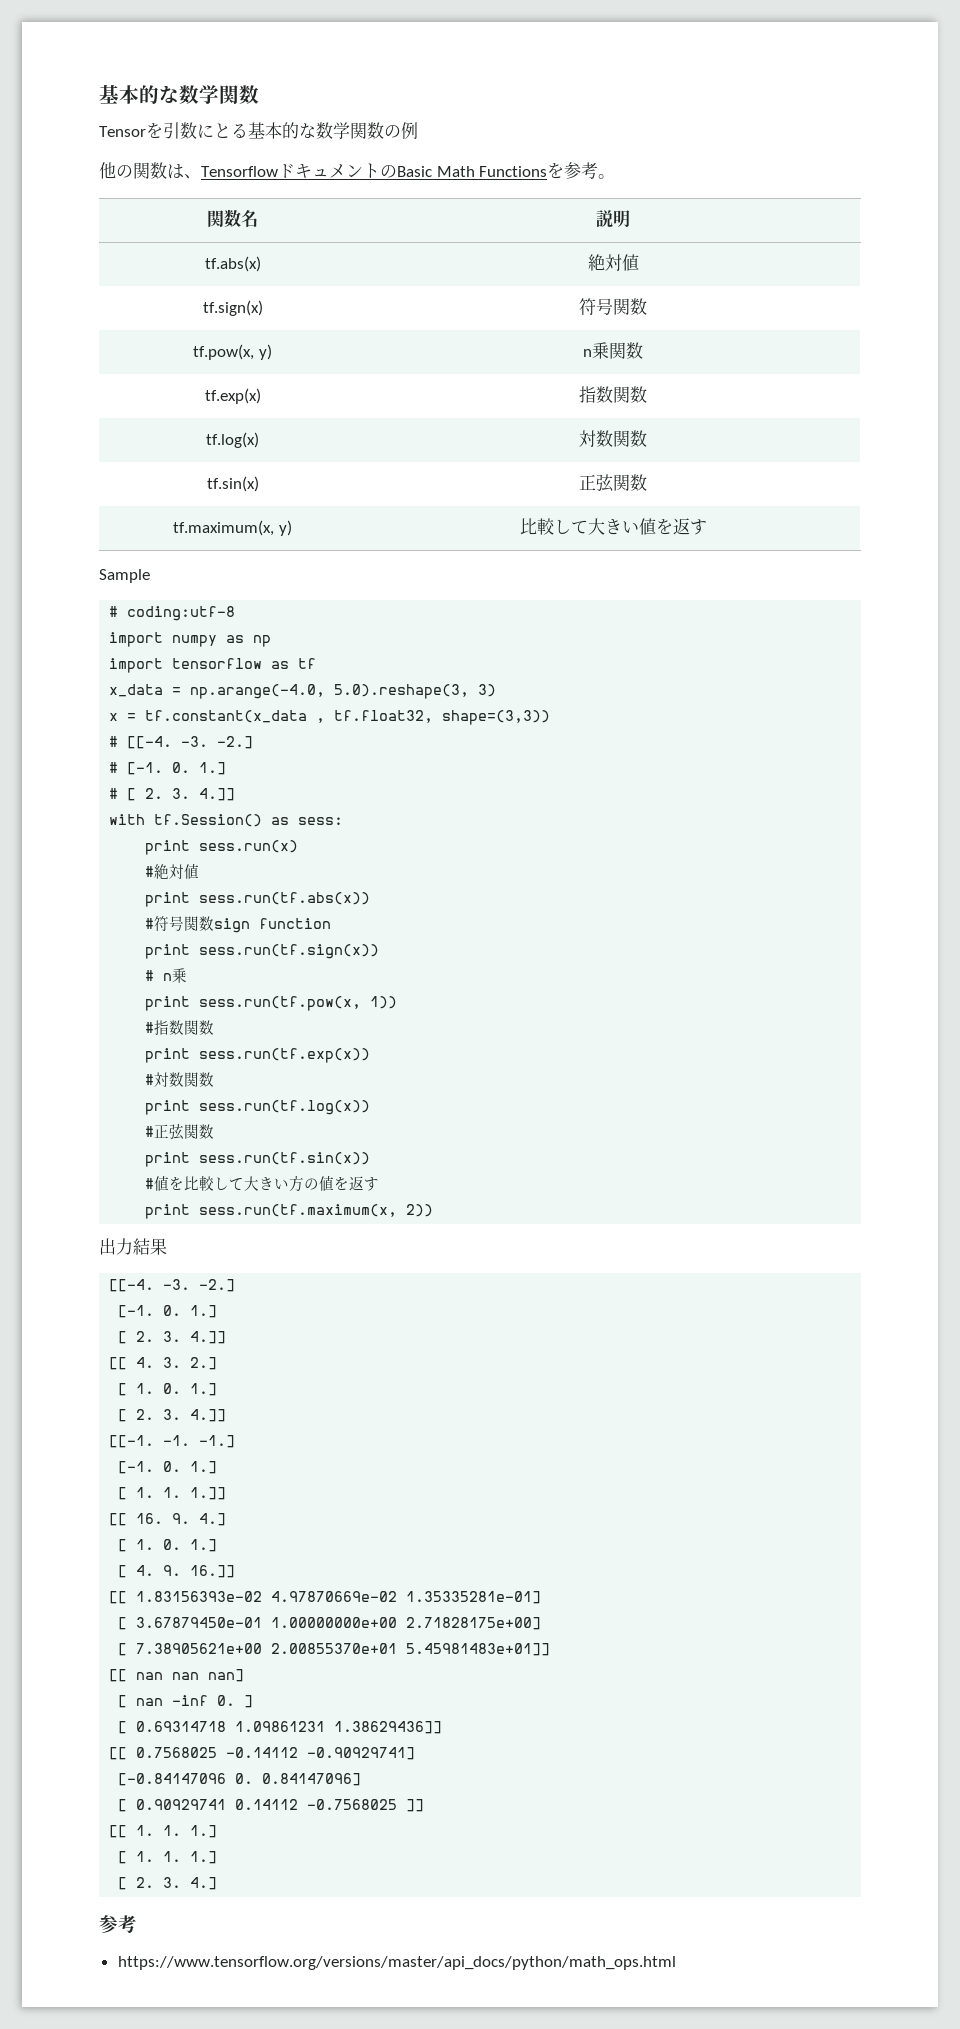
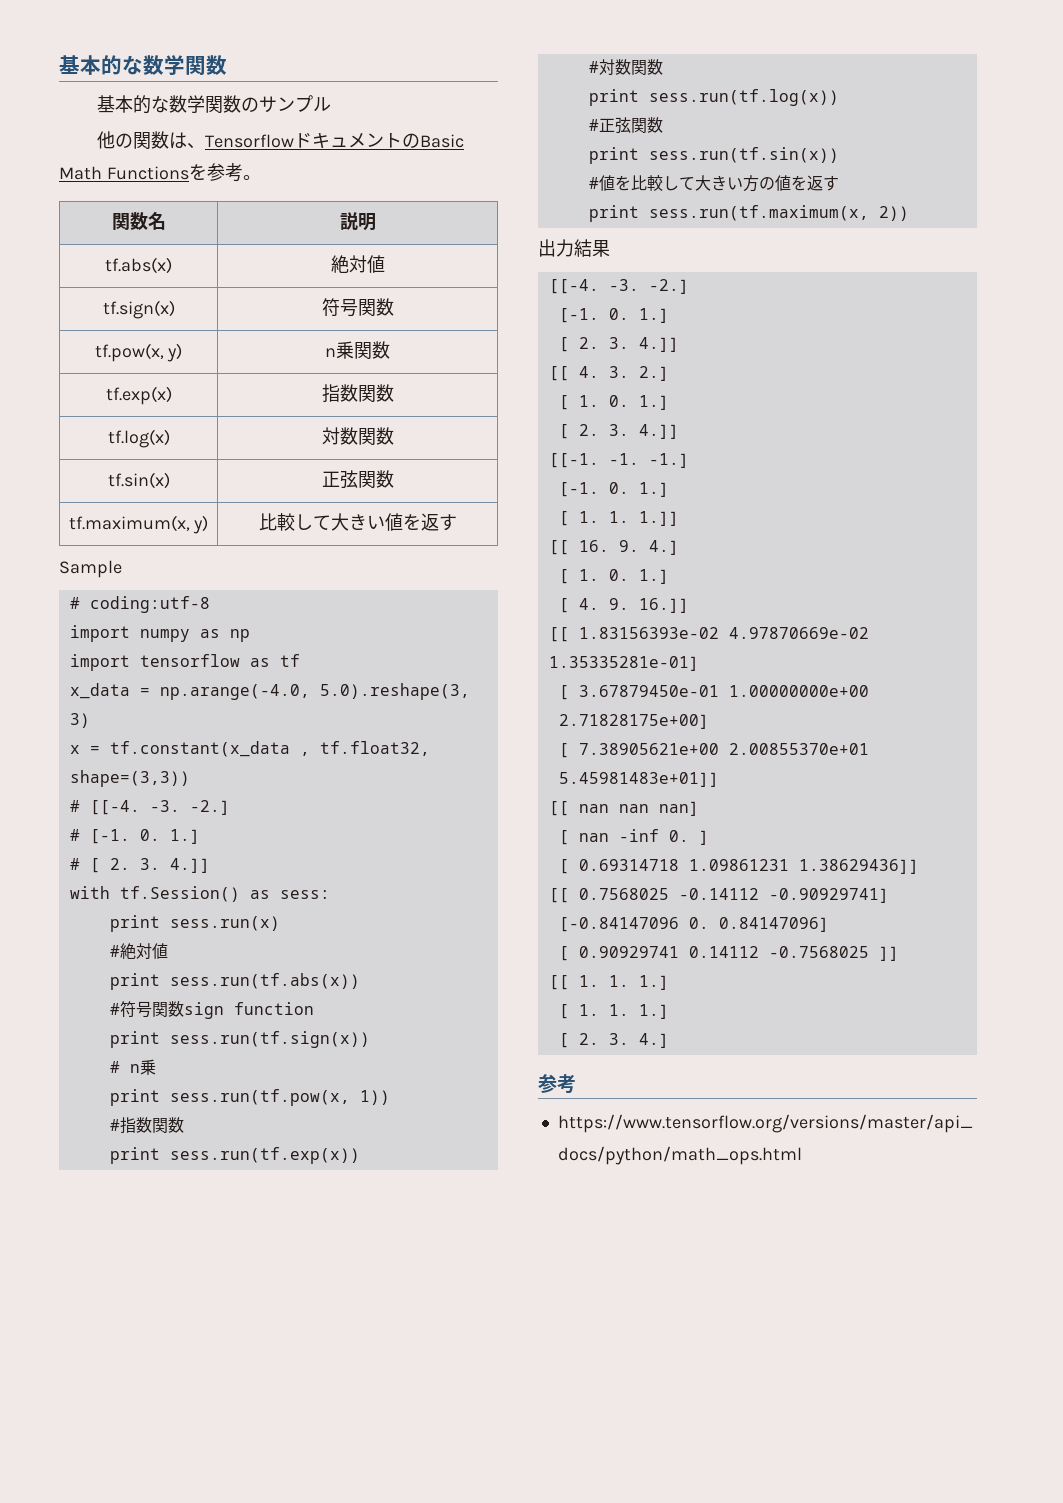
- Tensorを引数にとる基本的な数学関数の例
+ 基本的な数学関数のサンプル

